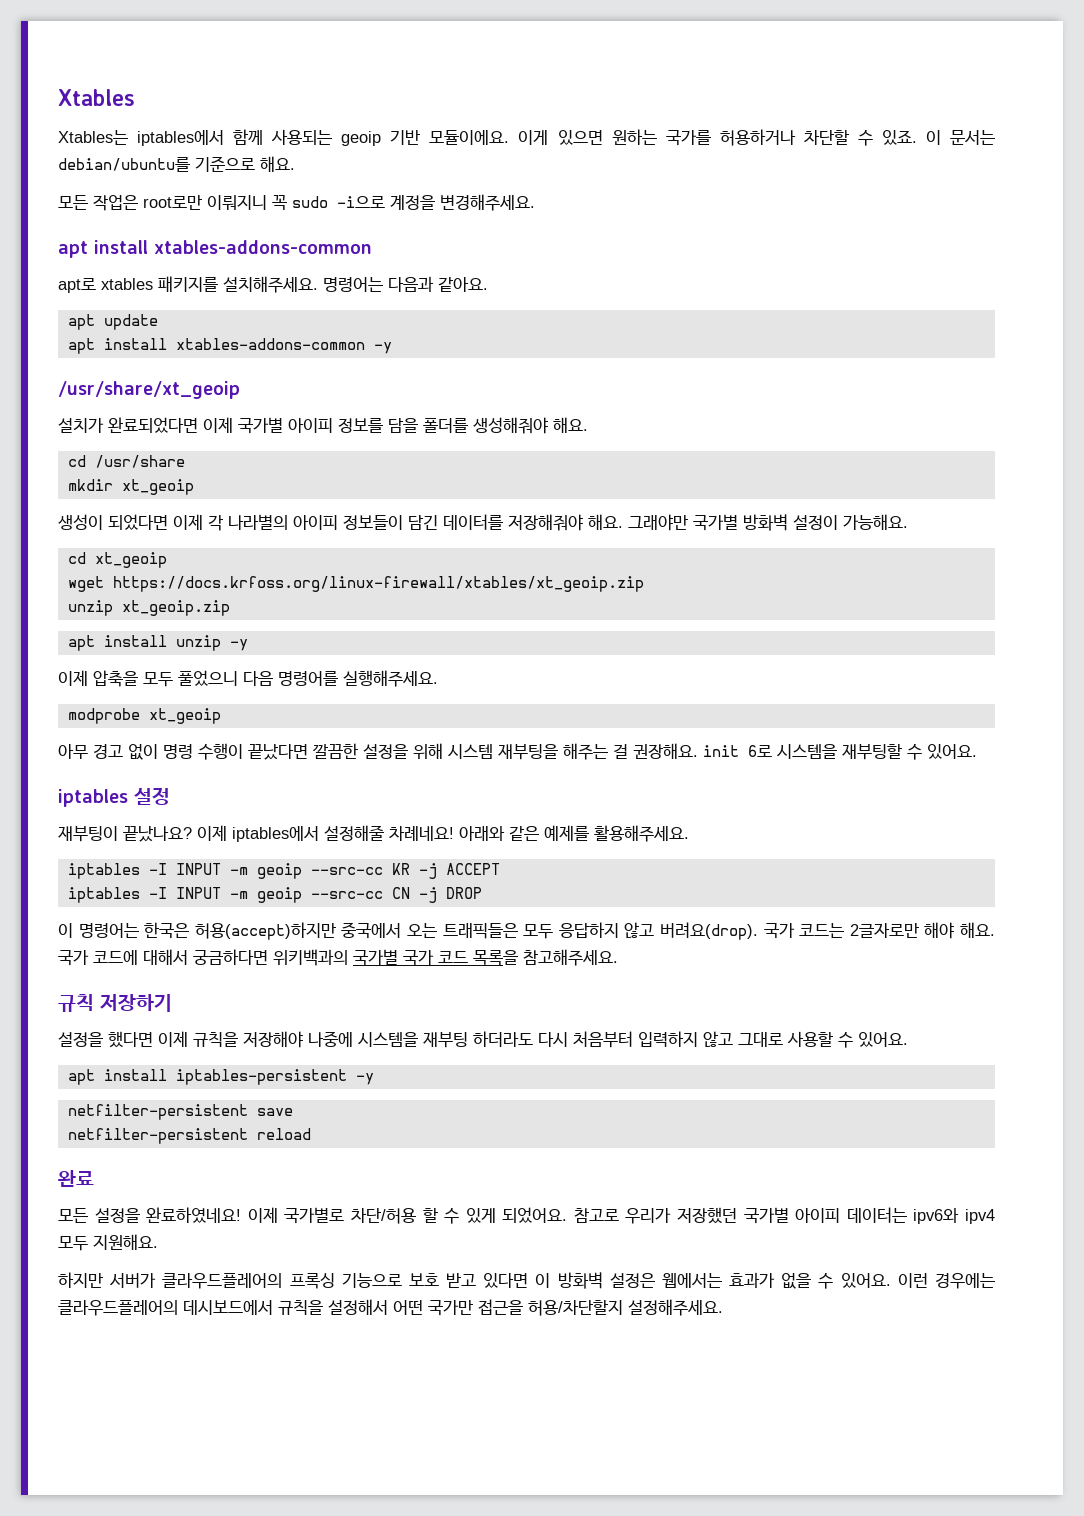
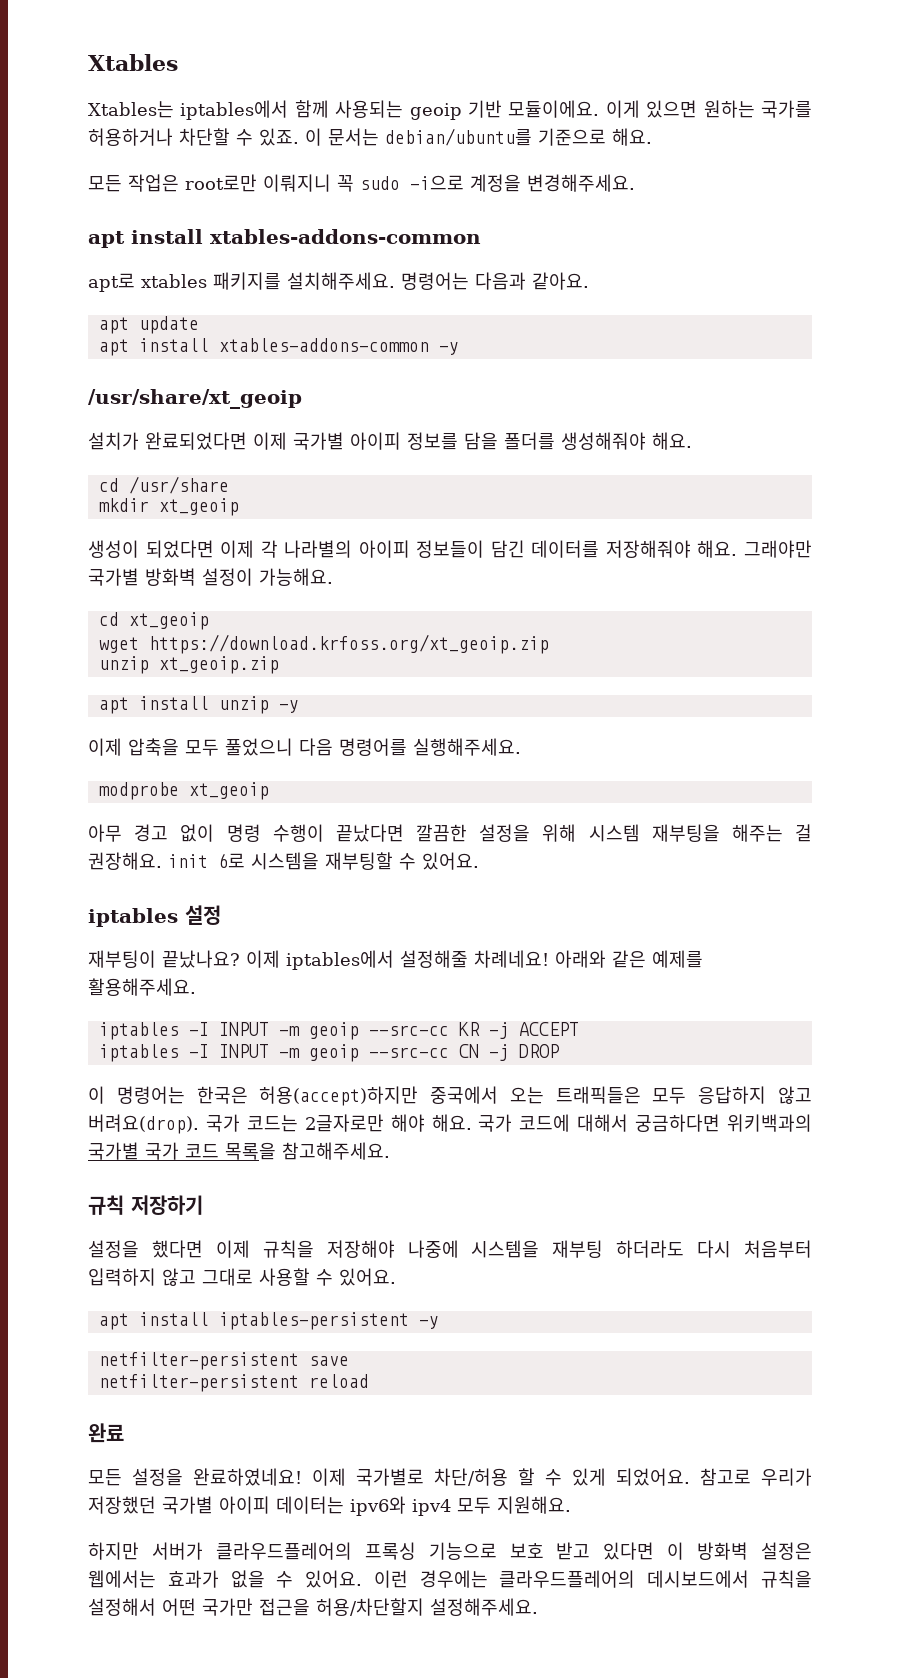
- wget https://docs.krfoss.org/linux-firewall/xtables/xt_geoip.zip
+ wget https://download.krfoss.org/xt_geoip.zip

